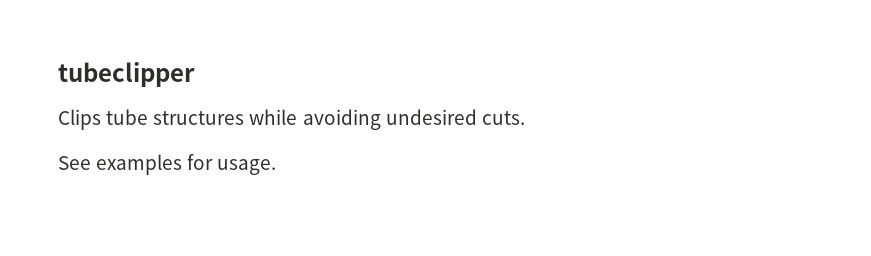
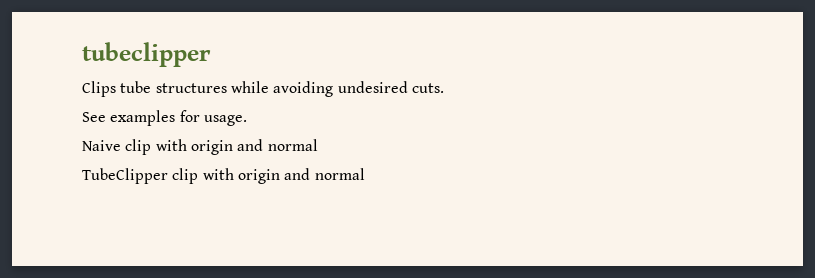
+ Naive clip with origin and normal
+ TubeClipper clip with origin and normal

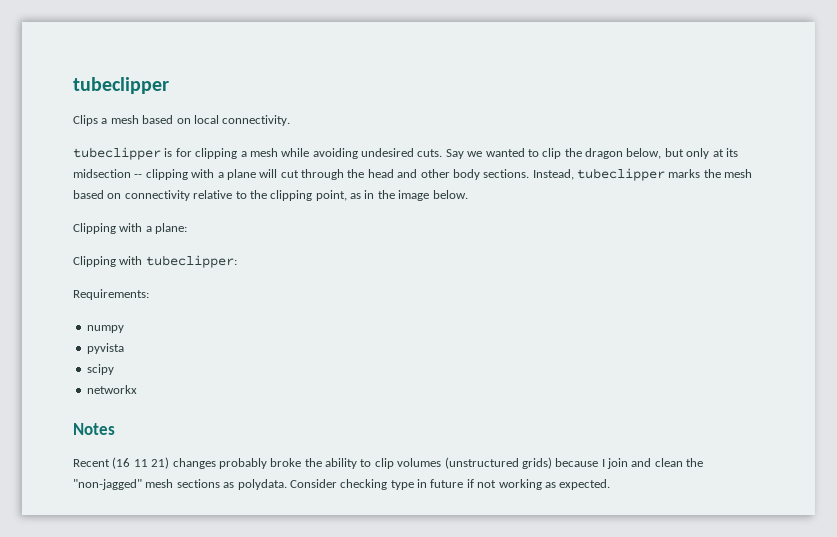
- Clips tube structures while avoiding undesired cuts.
- See examples for usage.
- Naive clip with origin and normal
- TubeClipper clip with origin and normal
+ Clips a mesh based on local connectivity.
+ tubeclipper is for clipping a mesh while avoiding undesired cuts. Say we wanted to clip the dragon below, but only at its midsection -- clipping with a plane will cut through the head and other body sections. Instead, tubeclipper marks the mesh based on connectivity relative to the clipping point, as in the image below.
+ Clipping with a plane:
+ Clipping with tubeclipper:
+ Requirements:
+ numpy
+ pyvista
+ scipy
+ networkx
+ Notes
+ Recent (16 11 21) changes probably broke the ability to clip volumes (unstructured grids) because I join and clean the "non-jagged" mesh sections as polydata. Consider checking type in future if not working as expected.

